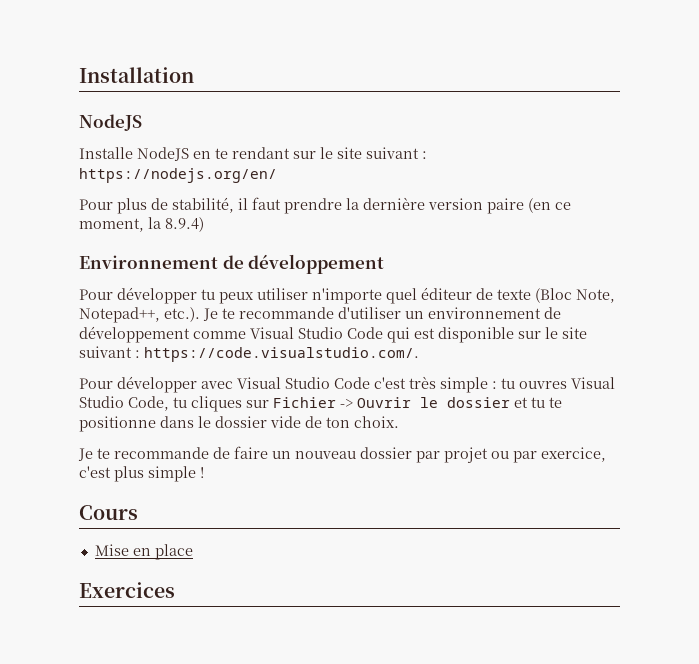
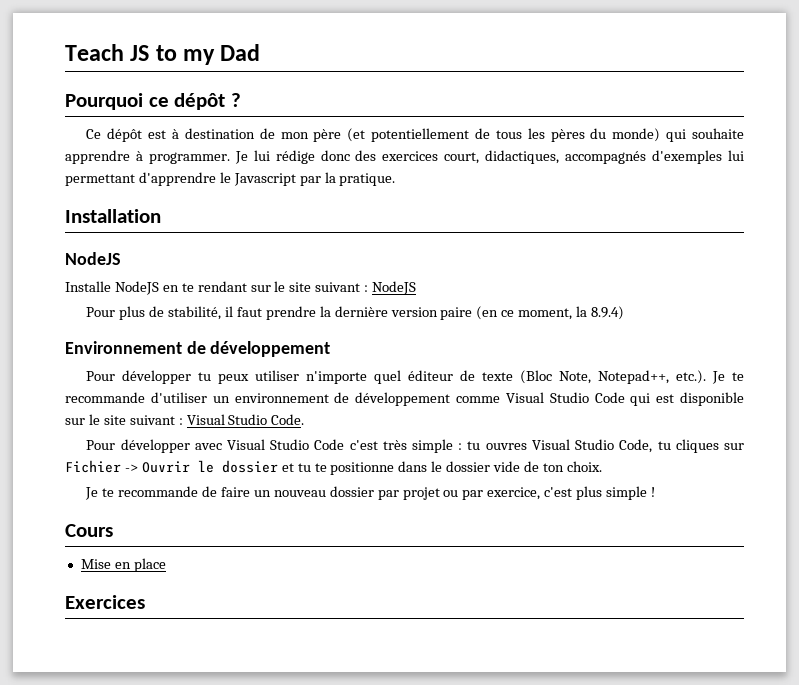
+ Teach JS to my Dad
+ Pourquoi ce dépôt ?
+ Ce dépôt est à destination de mon père (et potentiellement de tous les pères du monde) qui souhaite apprendre à programmer. Je lui rédige donc des exercices court, didactiques, accompagnés d'exemples lui permettant d'apprendre le Javascript par la pratique.
- Installe NodeJS en te rendant sur le site suivant : https://nodejs.org/en/
+ Installe NodeJS en te rendant sur le site suivant : NodeJS
- Pour développer tu peux utiliser n'importe quel éditeur de texte (Bloc Note, Notepad++, etc.). Je te recommande d'utiliser un environnement de développement comme Visual Studio Code qui est disponible sur le site suivant : https://code.visualstudio.com/.
+ Pour développer tu peux utiliser n'importe quel éditeur de texte (Bloc Note, Notepad++, etc.). Je te recommande d'utiliser un environnement de développement comme Visual Studio Code qui est disponible sur le site suivant : Visual Studio Code.

